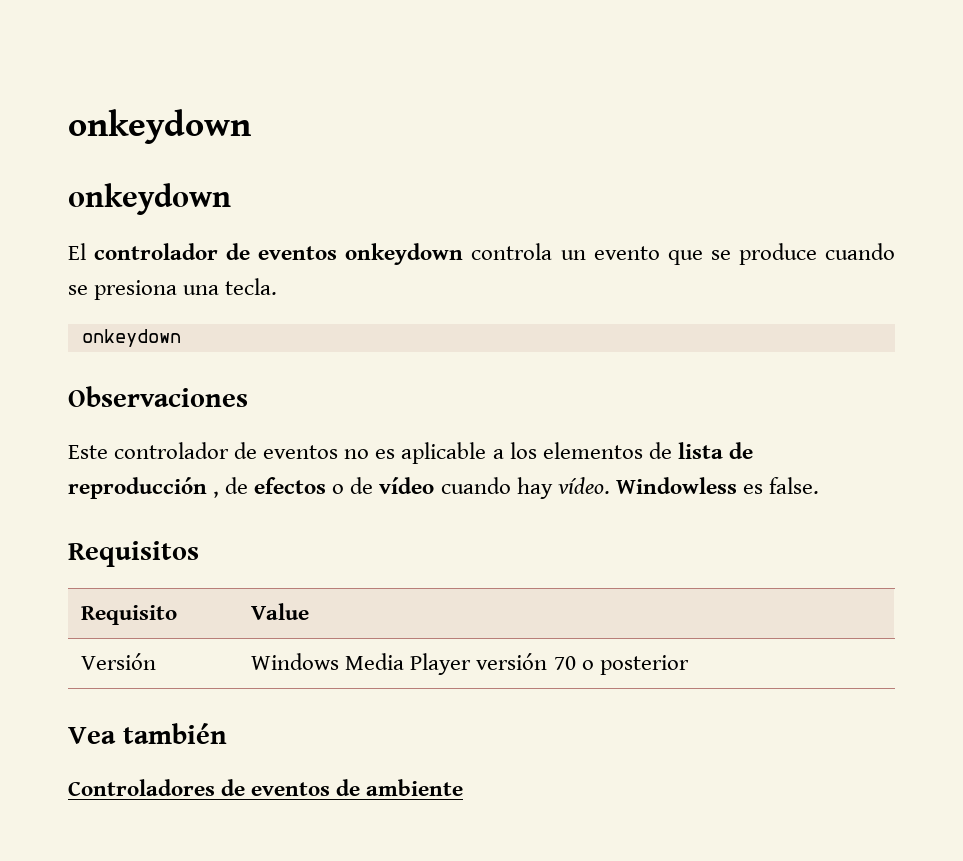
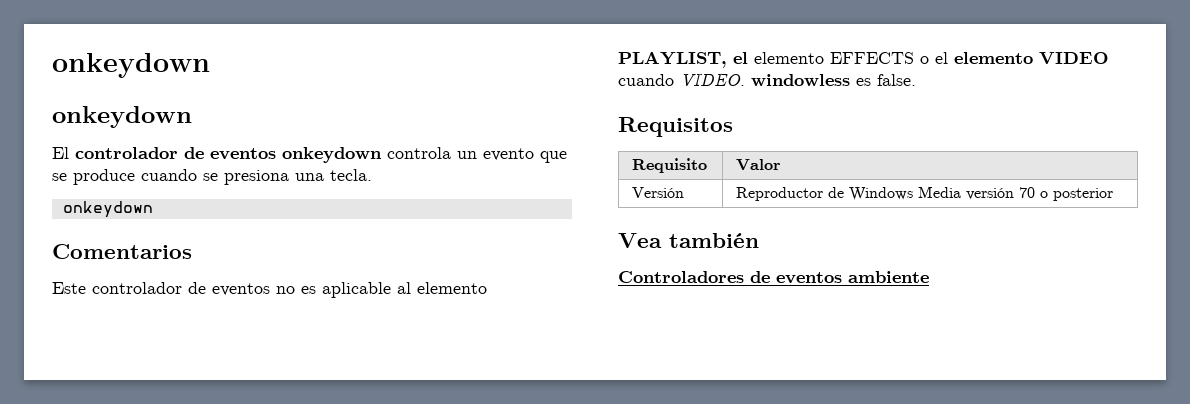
- Observaciones
+ Comentarios
- Este controlador de eventos no es aplicable a los elementos de lista de reproducción , de efectos o de vídeo cuando hay vídeo. Windowless es false.
+ Este controlador de eventos no es aplicable al elemento PLAYLIST, el elemento EFFECTS o el elemento VIDEO cuando VIDEO. windowless es false.
- Requisito | Value
+ Requisito | Valor
- Versión | Windows Media Player versión 70 o posterior
+ Versión | Reproductor de Windows Media versión 70 o posterior
- Controladores de eventos de ambiente
+ Controladores de eventos ambiente

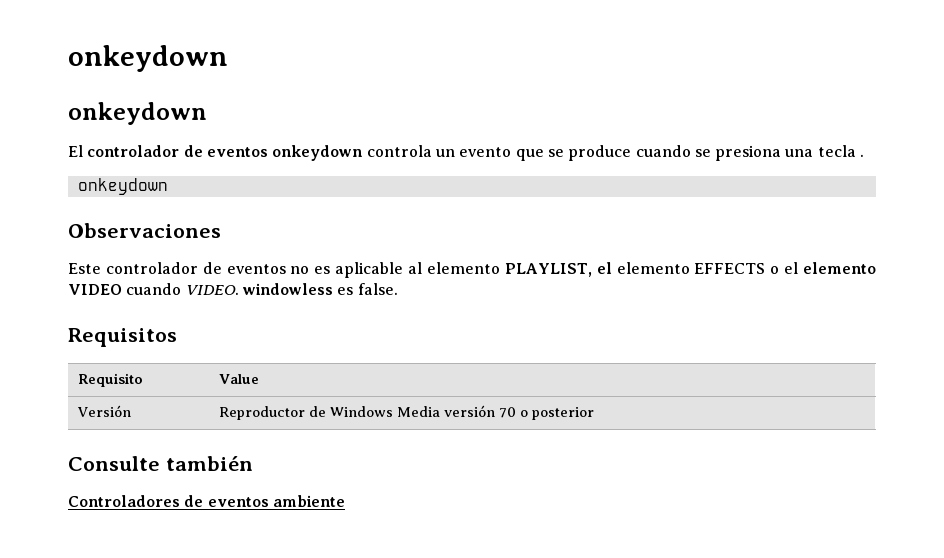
- El controlador de eventos onkeydown controla un evento que se produce cuando se presiona una tecla.
+ El controlador de eventos onkeydown controla un evento que se produce cuando se presiona una tecla .
  onkeydown
- Comentarios
+ Observaciones
- Requisito | Valor
+ Requisito | Value
- Vea también
+ Consulte también

